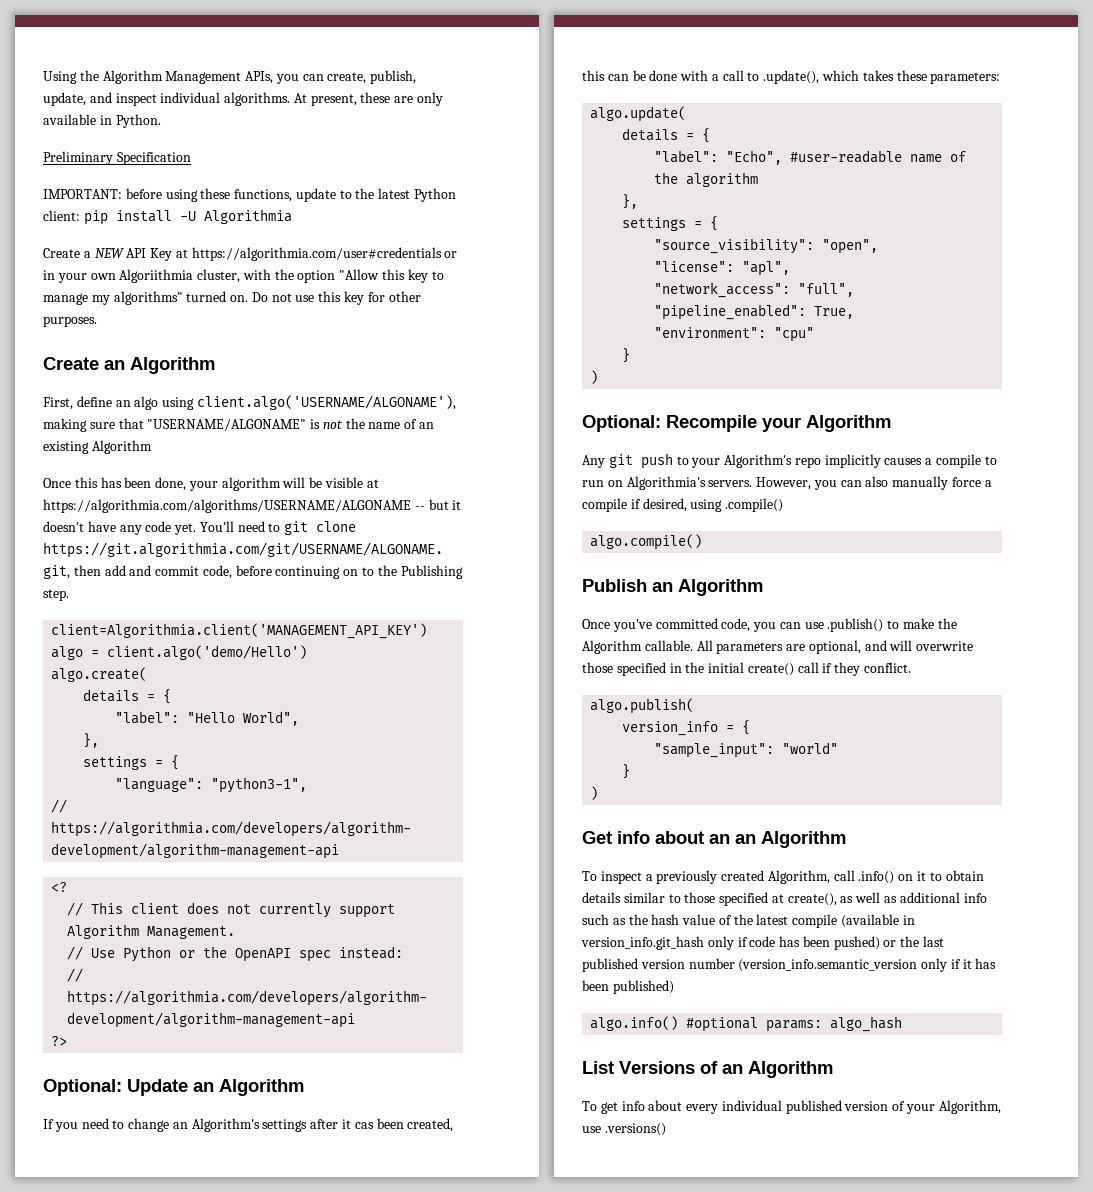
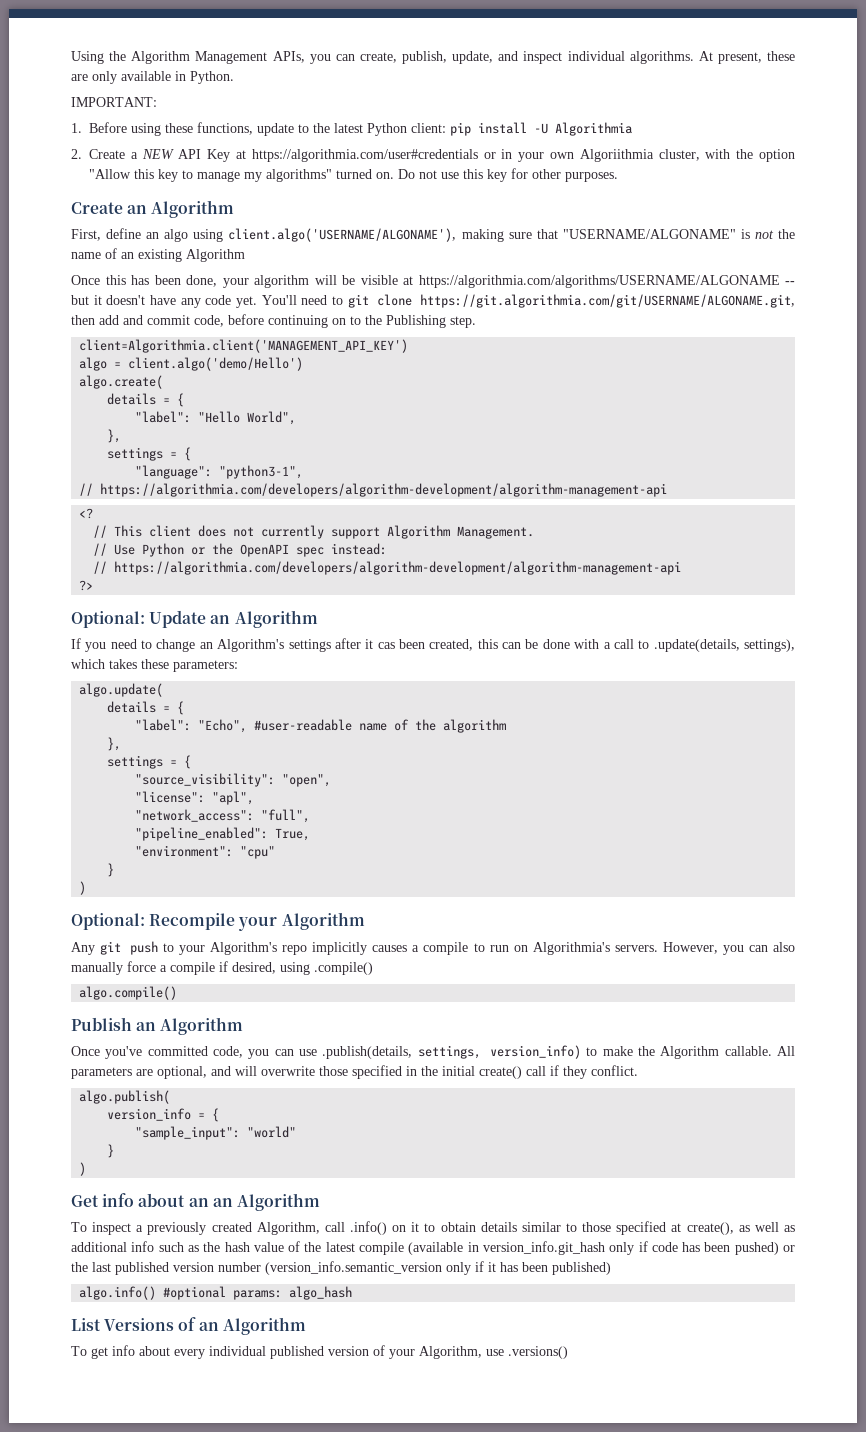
- Preliminary Specification
- IMPORTANT: before using these functions, update to the latest Python client: pip install -U Algorithmia
+ IMPORTANT:
+ 1. Before using these functions, update to the latest Python client: pip install -U Algorithmia
- Create a NEW API Key at https://algorithmia.com/user#credentials or in your own Algoriithmia cluster, with the option "Allow this key to manage my algorithms" turned on.
+ 2. Create a NEW API Key at https://algorithmia.com/user#credentials or in your own Algoriithmia cluster, with the option "Allow this key to manage my algorithms" turned on.
- If you need to change an Algorithm's settings after it cas been created, this can be done with a call to .update(), which takes these parameters:
+ If you need to change an Algorithm's settings after it cas been created, this can be done with a call to .update(details, settings), which takes these parameters:
- Once you've committed code, you can use .publish() to make the Algorithm callable.
+ Once you've committed code, you can use .publish(details, settings, version_info) to make the Algorithm callable.

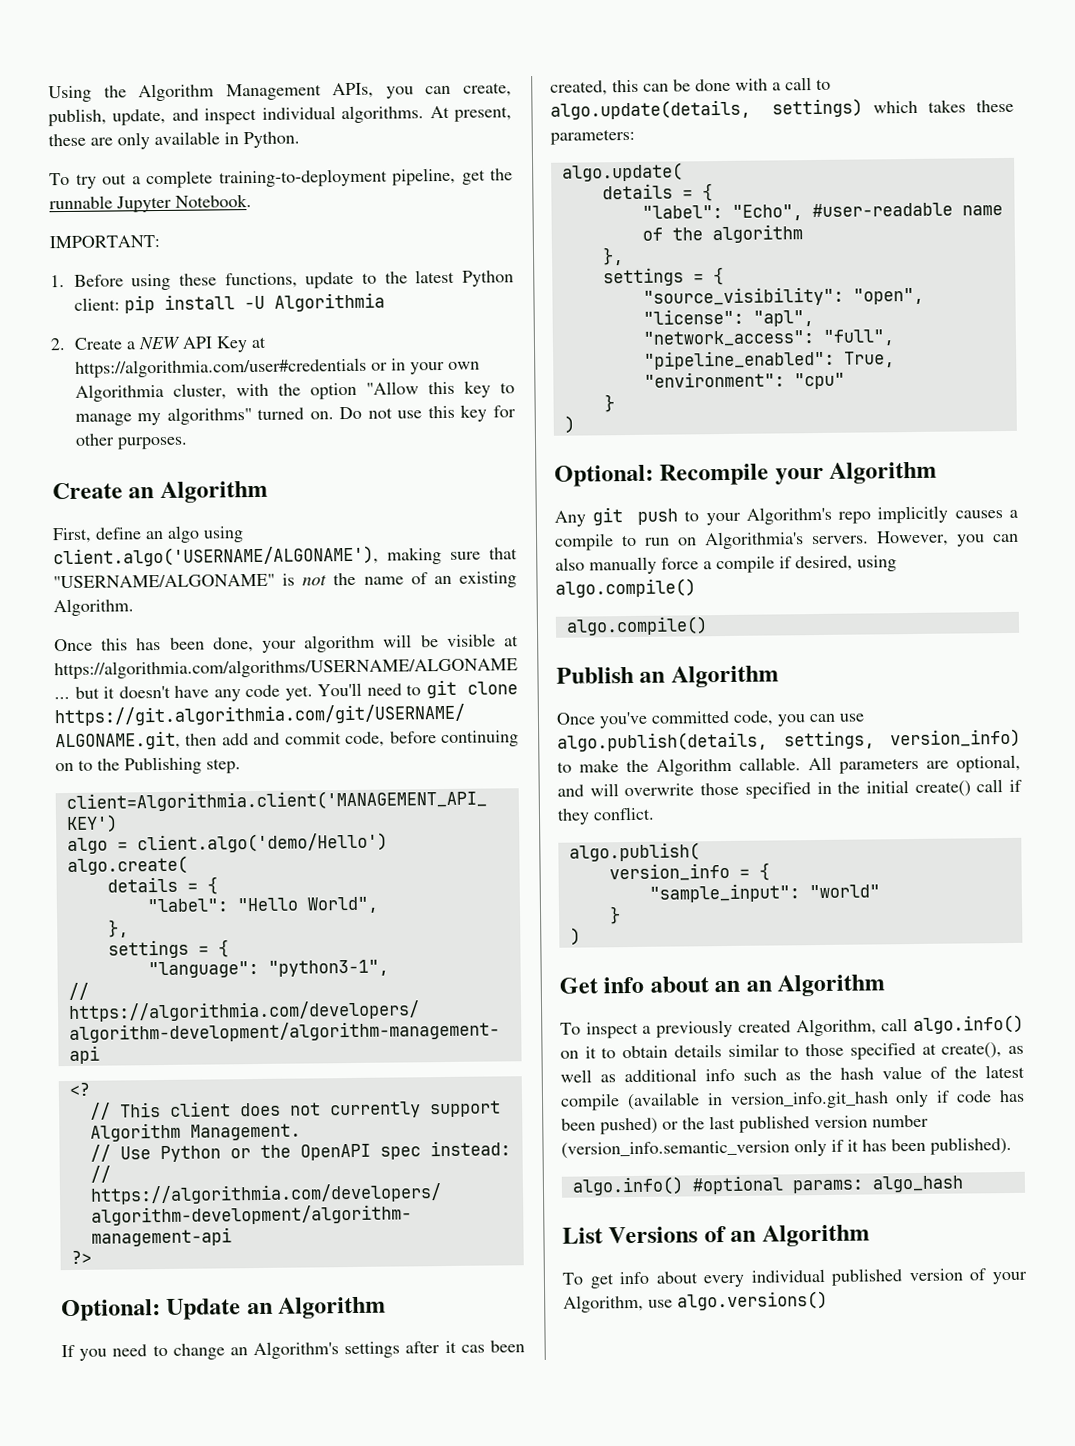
+ To try out a complete training-to-deployment pipeline, get the runnable Jupyter Notebook.
- 2. Create a NEW API Key at https://algorithmia.com/user#credentials or in your own Algoriithmia cluster, with the option "Allow this key to manage my algorithms" turned on.
+ 2. Create a NEW API Key at https://algorithmia.com/user#credentials or in your own Algorithmia cluster, with the option "Allow this key to manage my algorithms" turned on.
- First, define an algo using client.algo('USERNAME/ALGONAME'), making sure that "USERNAME/ALGONAME" is not the name of an existing Algorithm
+ First, define an algo using client.algo('USERNAME/ALGONAME'), making sure that "USERNAME/ALGONAME" is not the name of an existing Algorithm.
- Once this has been done, your algorithm will be visible at https://algorithmia.com/algorithms/USERNAME/ALGONAME -- but it doesn't have any code yet.
+ Once this has been done, your algorithm will be visible at https://algorithmia.com/algorithms/USERNAME/ALGONAME ... but it doesn't have any code yet.
- If you need to change an Algorithm's settings after it cas been created, this can be done with a call to .update(details, settings), which takes these parameters:
+ If you need to change an Algorithm's settings after it cas been created, this can be done with a call to algo.update(details, settings) which takes these parameters:
- However, you can also manually force a compile if desired, using .compile()
+ However, you can also manually force a compile if desired, using algo.compile()
- Once you've committed code, you can use .publish(details, settings, version_info) to make the Algorithm callable.
+ Once you've committed code, you can use algo.publish(details, settings, version_info) to make the Algorithm callable.
- To inspect a previously created Algorithm, call .info() on it to obtain details similar to those specified at create(), as well as additional info such as the hash value of the latest compile (available in version_info.git_hash only if code has been pushed) or the last published version number (version_info.semantic_version only if it has been published)
+ To inspect a previously created Algorithm, call algo.info() on it to obtain details similar to those specified at create(), as well as additional info such as the hash value of the latest compile (available in version_info.git_hash only if code has been pushed) or the last published version number (version_info.semantic_version only if it has been published).
- To get info about every individual published version of your Algorithm, use .versions()
+ To get info about every individual published version of your Algorithm, use algo.versions()

